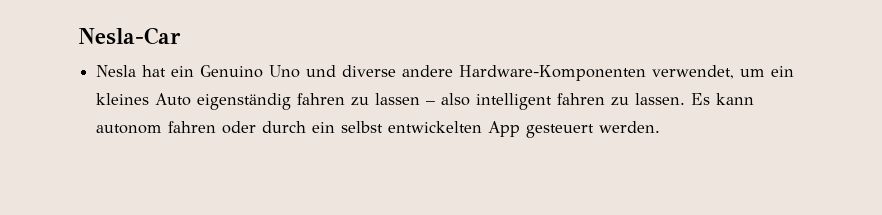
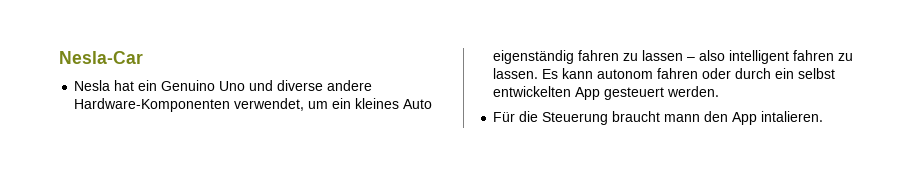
+ Für die Steuerung braucht mann den App intalieren.

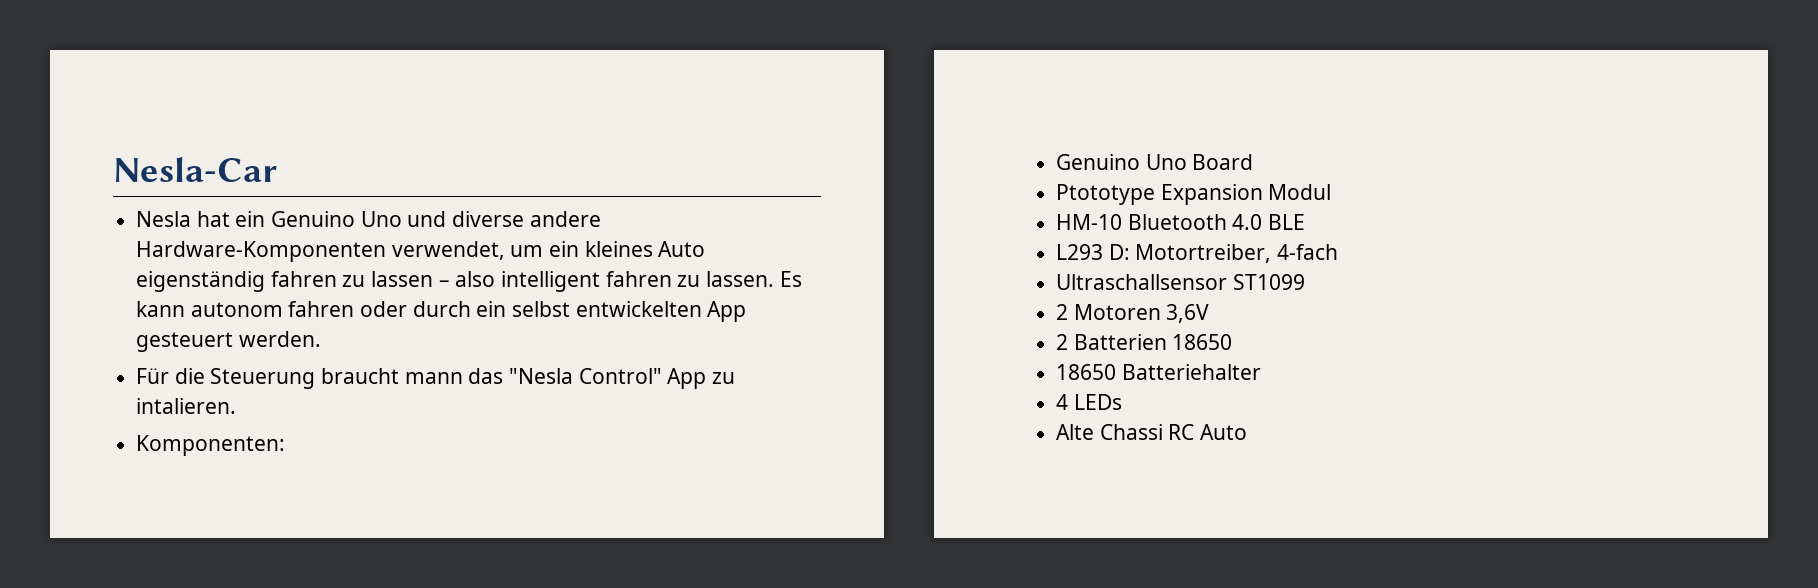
- Für die Steuerung braucht mann den App intalieren.
+ Für die Steuerung braucht mann das "Nesla Control" App zu intalieren.
+ Komponenten:
+ Genuino Uno Board
+ Ptototype Expansion Modul
+ HM-10 Bluetooth 4.0 BLE
+ L293 D: Motortreiber, 4-fach
+ Ultraschallsensor ST1099
+ 2 Motoren 3,6V
+ 2 Batterien 18650
+ 18650 Batteriehalter
+ 4 LEDs
+ Alte Chassi RC Auto

